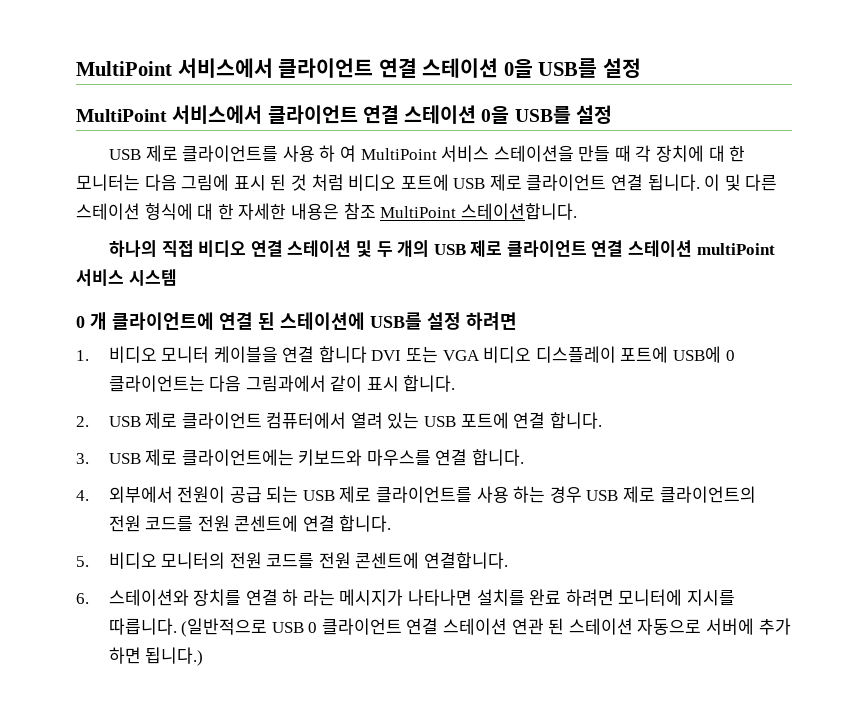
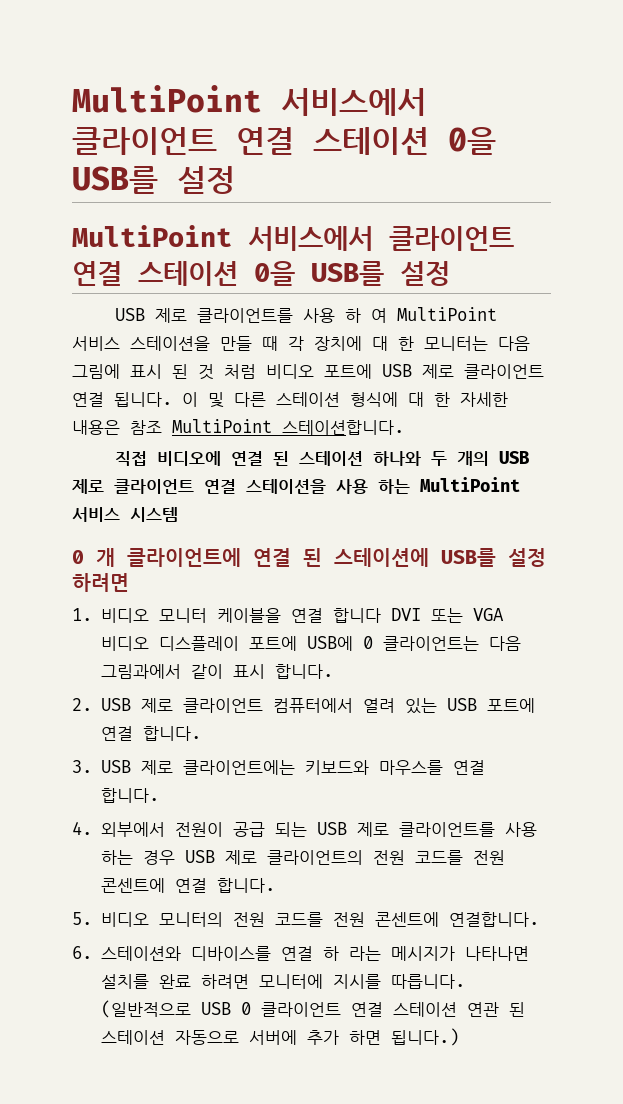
- 하나의 직접 비디오 연결 스테이션 및 두 개의 USB 제로 클라이언트 연결 스테이션 multiPoint 서비스 시스템
+ 직접 비디오에 연결 된 스테이션 하나와 두 개의 USB 제로 클라이언트 연결 스테이션을 사용 하는 MultiPoint 서비스 시스템
- 6. 스테이션와 장치를 연결 하 라는 메시지가 나타나면 설치를 완료 하려면 모니터에 지시를 따릅니다.
+ 6. 스테이션와 디바이스를 연결 하 라는 메시지가 나타나면 설치를 완료 하려면 모니터에 지시를 따릅니다.

